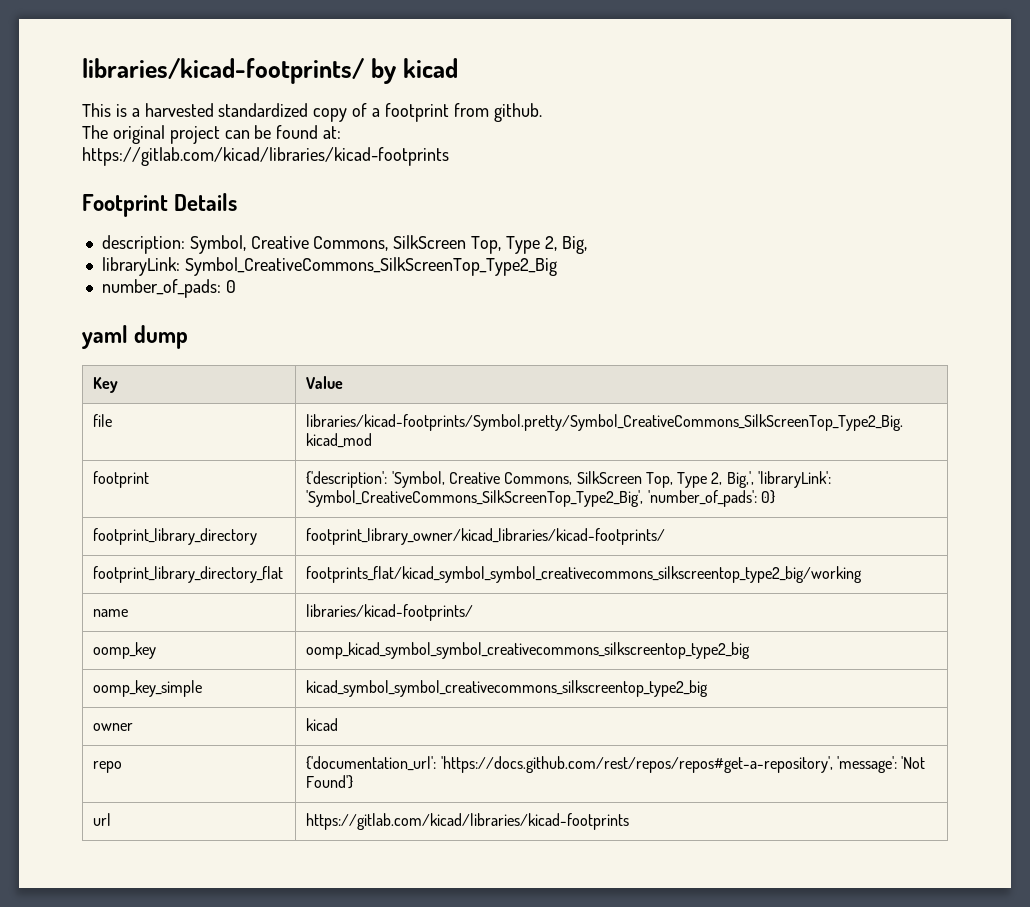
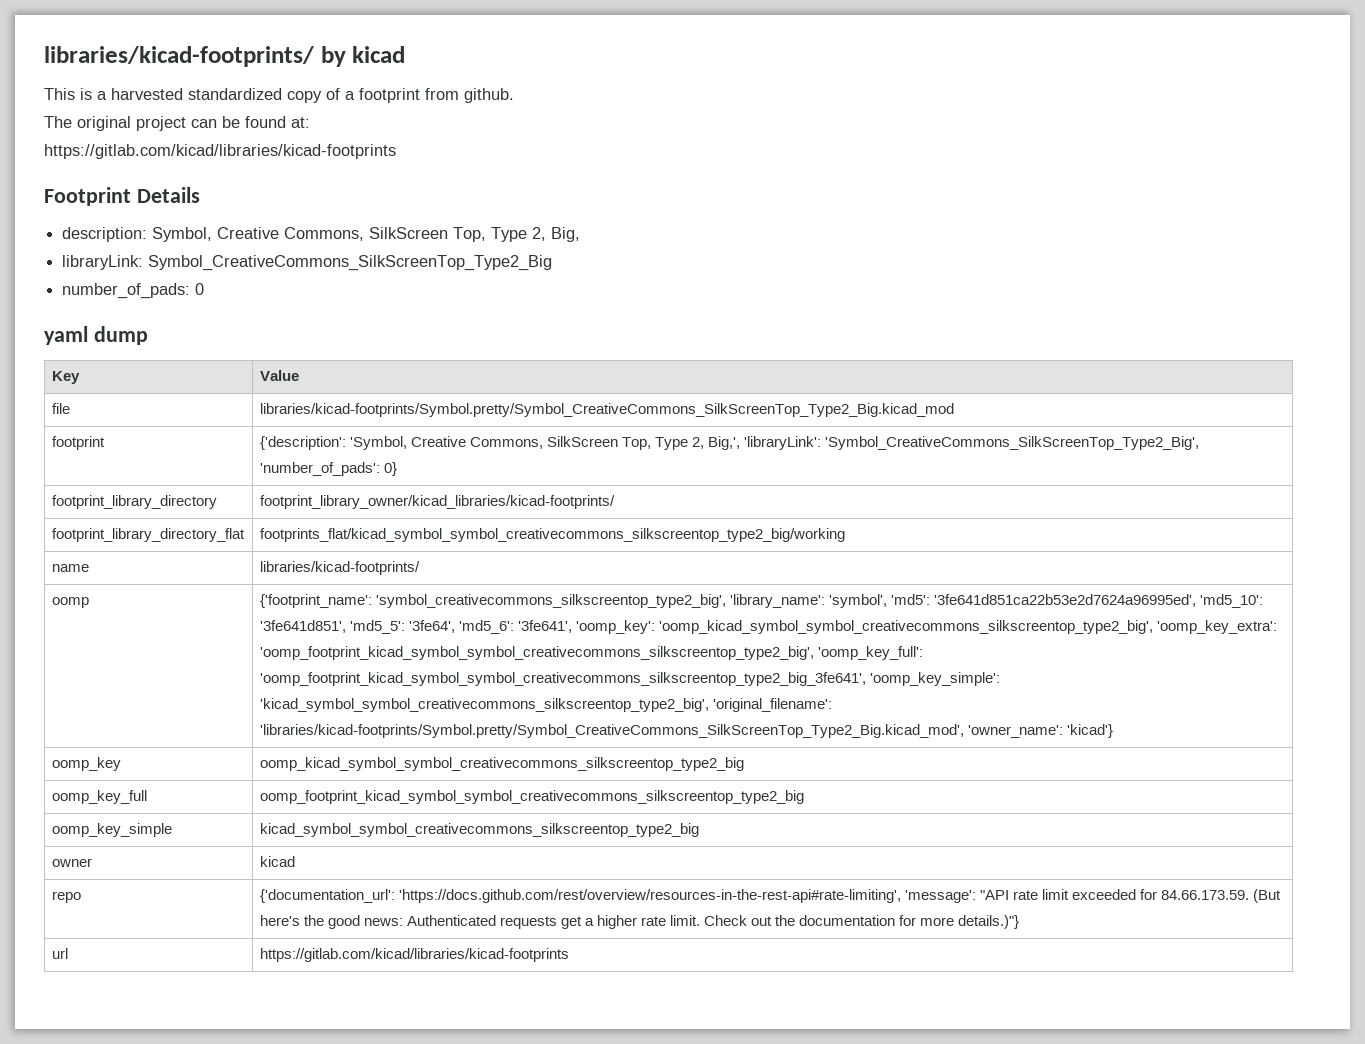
+ oomp | {'footprint_name': 'symbol_creativecommons_silkscreentop_type2_big', 'library_name': 'symbol', 'md5': '3fe641d851ca22b53e2d7624a96995ed', 'md5_10': '3fe641d851', 'md5_5': '3fe64', 'md5_6': '3fe641', 'oomp_key': 'oomp_kicad_symbol_symbol_creativecommons_silkscreentop_type2_big', 'oomp_key_extra': 'oomp_footprint_kicad_symbol_symbol_creativecommons_silkscreentop_type2_big', 'oomp_key_full': 'oomp_footprint_kicad_symbol_symbol_creativecommons_silkscreentop_type2_big_3fe641', 'oomp_key_simple': 'kicad_symbol_symbol_creativecommons_silkscreentop_type2_big', 'original_filename': 'libraries/kicad-footprints/Symbol.pretty/Symbol_CreativeCommons_SilkScreenTop_Type2_Big.kicad_mod', 'owner_name': 'kicad'}
+ oomp_key_full | oomp_footprint_kicad_symbol_symbol_creativecommons_silkscreentop_type2_big
- repo | {'documentation_url': 'https://docs.github.com/rest/repos/repos#get-a-repository', 'message': 'Not Found'}
+ repo | {'documentation_url': 'https://docs.github.com/rest/overview/resources-in-the-rest-api#rate-limiting', 'message': "API rate limit exceeded for 84.66.173.59. (But here's the good news: Authenticated requests get a higher rate limit. Check out the documentation for more details.)"}

